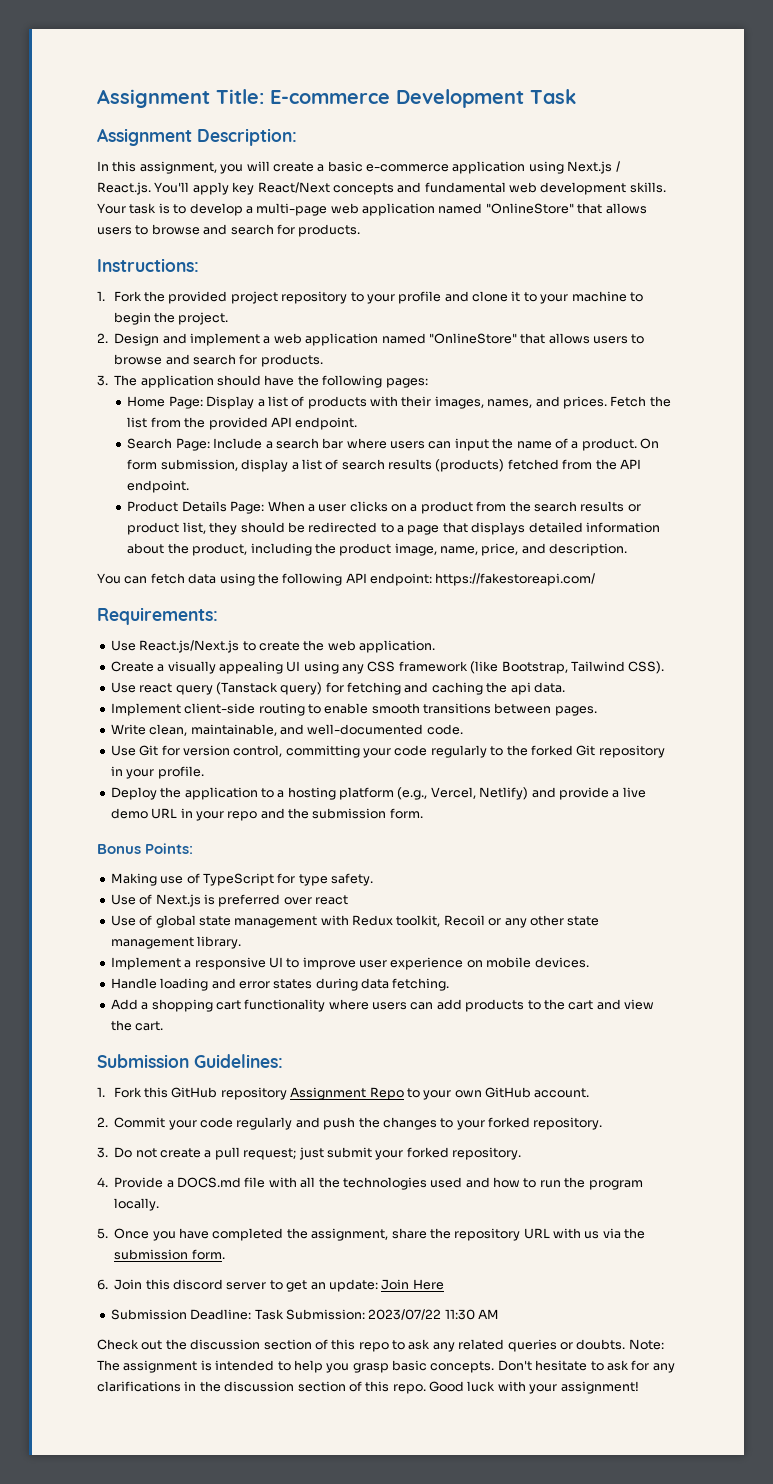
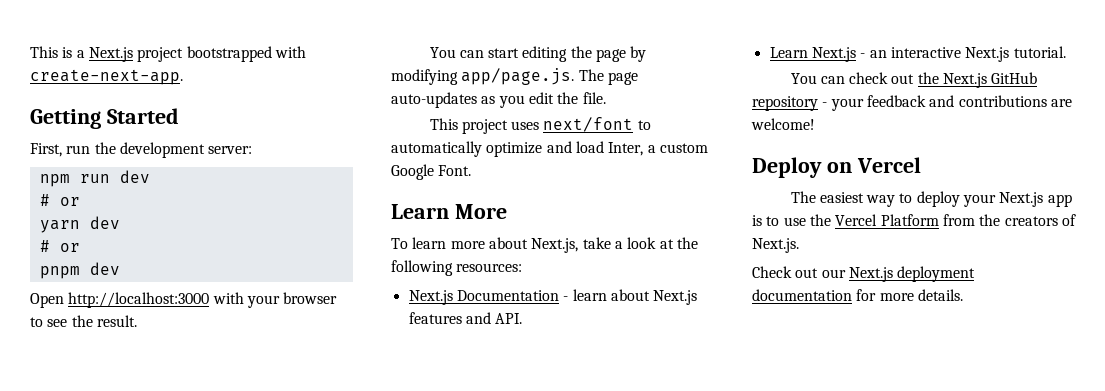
- Assignment Title: E-commerce Development Task
- Assignment Description:
- In this assignment, you will create a basic e-commerce application using Next.js / React.js. You'll apply key React/Next concepts and fundamental web development skills. Your task is to develop a multi-page web application named "OnlineStore" that allows users to browse and search for products.
- Instructions:
- 1. Fork the provided project repository to your profile and clone it to your machine to begin the project.
- 2. Design and implement a web application named "OnlineStore" that allows users to browse and search for products.
- 3. The application should have the following pages:
- Home Page: Display a list of products with their images, names, and prices. Fetch the list from the provided API endpoint.
- Search Page: Include a search bar where users can input the name of a product. On form submission, display a list of search results (products) fetched from the API endpoint.
- Product Details Page: When a user clicks on a product from the search results or product list, they should be redirected to a page that displays detailed information about the product, including the product image, name, price, and description.
- You can fetch data using the following API endpoint: https://fakestoreapi.com/
- Requirements:
- Use React.js/Next.js to create the web application.
- Create a visually appealing UI using any CSS framework (like Bootstrap, Tailwind CSS).
- Use react query (Tanstack query) for fetching and caching the api data.
- Implement client-side routing to enable smooth transitions between pages.
- Write clean, maintainable, and well-documented code.
- Use Git for version control, committing your code regularly to the forked Git repository in your profile.
- Deploy the application to a hosting platform (e.g., Vercel, Netlify) and provide a live demo URL in your repo and the submission form.
- Bonus Points:
- Making use of TypeScript for type safety.
- Use of Next.js is preferred over react
- Use of global state management with Redux toolkit, Recoil or any other state management library.
- Implement a responsive UI to improve user experience on mobile devices.
- Handle loading and error states during data fetching.
- Add a shopping cart functionality where users can add products to the cart and view the cart.
- Submission Guidelines:
- 1. Fork this GitHub repository Assignment Repo to your own GitHub account.
- 2. Commit your code regularly and push the changes to your forked repository.
- 3. Do not create a pull request; just submit your forked repository.
- 4. Provide a DOCS.md file with all the technologies used and how to run the program locally.
- 5. Once you have completed the assignment, share the repository URL with us via the submission form.
- 6. Join this discord server to get an update: Join Here
- Submission Deadline: Task Submission: 2023/07/22 11:30 AM
- Check out the discussion section of this repo to ask any related queries or doubts. Note: The assignment is intended to help you grasp basic concepts. Don't hesitate to ask for any clarifications in the discussion section of this repo. Good luck with your assignment!
+ This is a Next.js project bootstrapped with create-next-app.
+ Getting Started
+ First, run the development server:
+ npm run dev
+ # or
+ yarn dev
+ # or
+ pnpm dev
+ Open http://localhost:3000 with your browser to see the result.
+ You can start editing the page by modifying app/page.js. The page auto-updates as you edit the file.
+ This project uses next/font to automatically optimize and load Inter, a custom Google Font.
+ Learn More
+ To learn more about Next.js, take a look at the following resources:
+ Next.js Documentation - learn about Next.js features and API.
+ Learn Next.js - an interactive Next.js tutorial.
+ You can check out the Next.js GitHub repository - your feedback and contributions are welcome!
+ Deploy on Vercel
+ The easiest way to deploy your Next.js app is to use the Vercel Platform from the creators of Next.js.
+ Check out our Next.js deployment documentation for more details.

